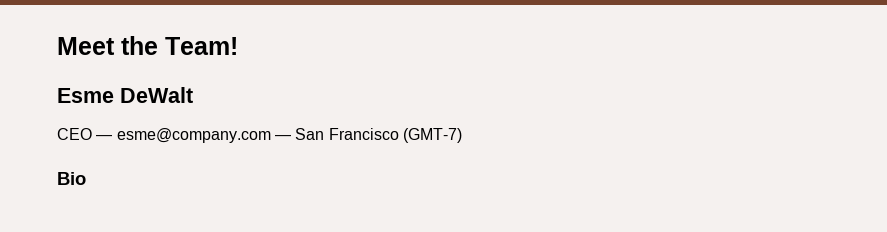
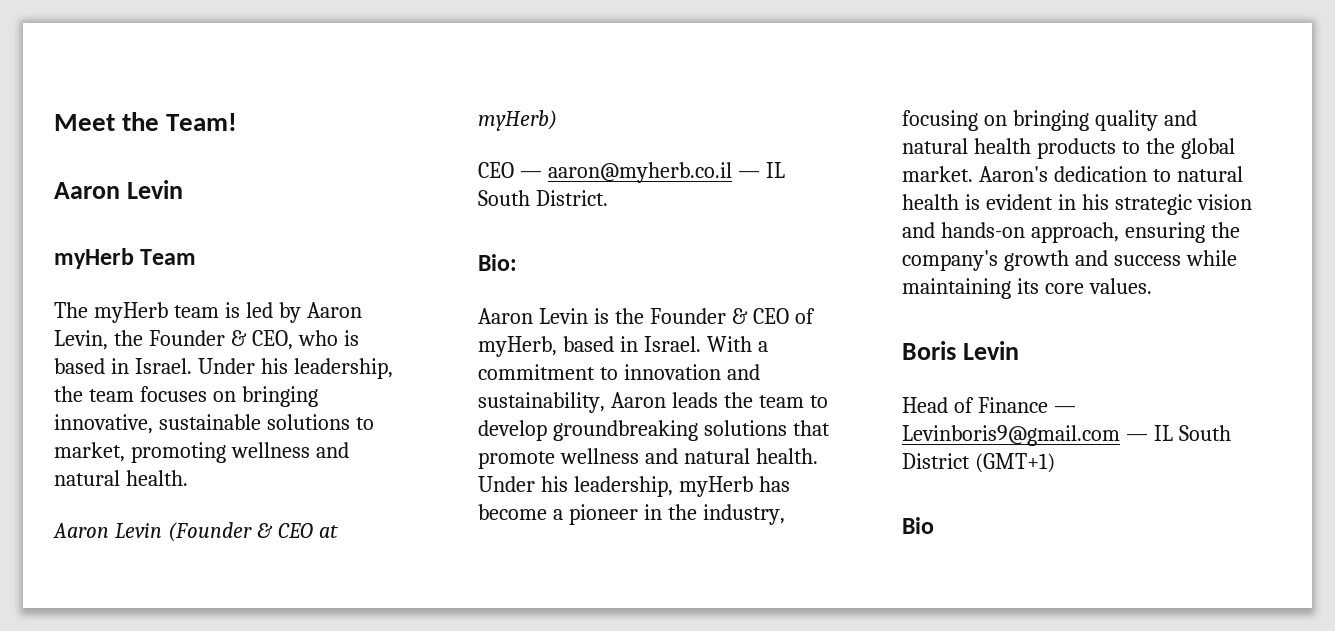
  Meet the Team!
- Esme DeWalt
- CEO — esme@company.com — San Francisco (GMT-7)
+ Aaron Levin
+ myHerb Team
+ The myHerb team is led by Aaron Levin, the Founder & CEO, who is based in Israel. Under his leadership, the team focuses on bringing innovative, sustainable solutions to market, promoting wellness and natural health.
+ Aaron Levin (Founder & CEO at myHerb)
+ CEO — aaron@myherb.co.il — IL South District.
+ Bio:
+ Aaron Levin is the Founder & CEO of myHerb, based in Israel. With a commitment to innovation and sustainability, Aaron leads the team to develop groundbreaking solutions that promote wellness and natural health. Under his leadership, myHerb has become a pioneer in the industry, focusing on bringing quality and natural health products to the global market. Aaron's dedication to natural health is evident in his strategic vision and hands-on approach, ensuring the company's growth and success while maintaining its core values.
+ Boris Levin
+ Head of Finance — Levinboris9@gmail.com — IL South District (GMT+1)

